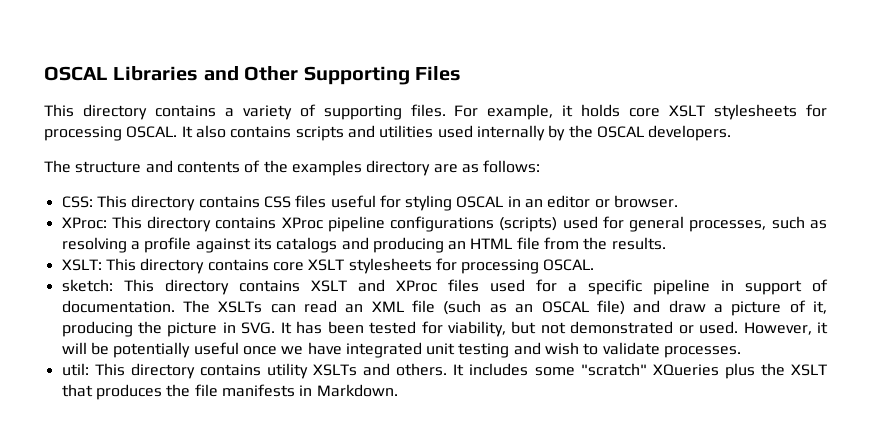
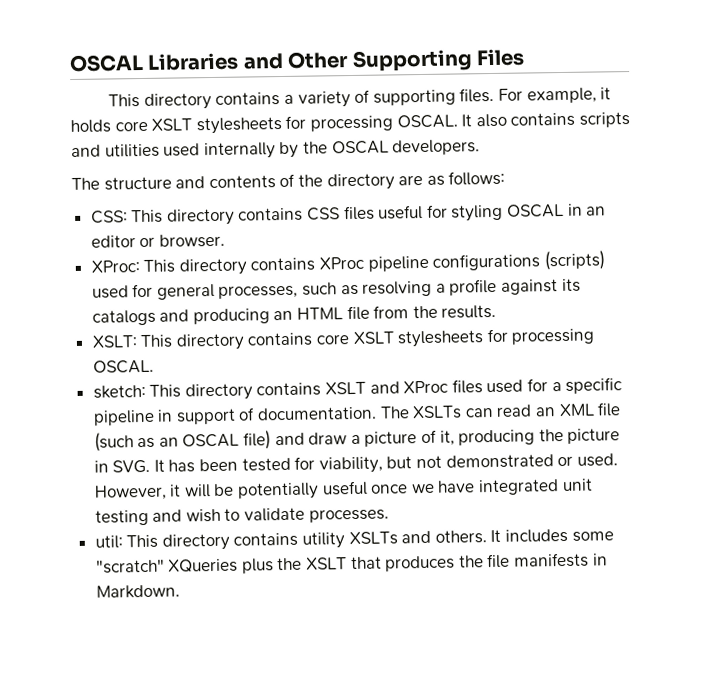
- The structure and contents of the examples directory are as follows:
+ The structure and contents of the directory are as follows:

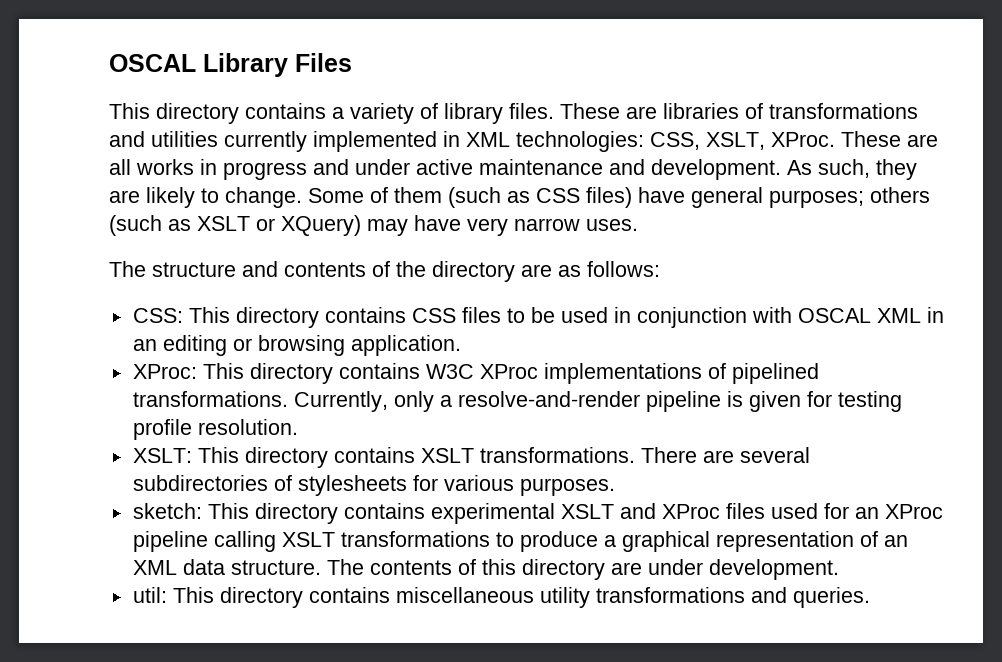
- OSCAL Libraries and Other Supporting Files
+ OSCAL Library Files
- This directory contains a variety of supporting files. For example, it holds core XSLT stylesheets for processing OSCAL. It also contains scripts and utilities used internally by the OSCAL developers.
+ This directory contains a variety of library files. These are libraries of transformations and utilities currently implemented in XML technologies: CSS, XSLT, XProc. These are all works in progress and under active maintenance and development. As such, they are likely to change. Some of them (such as CSS files) have general purposes; others (such as XSLT or XQuery) may have very narrow uses.
- CSS: This directory contains CSS files useful for styling OSCAL in an editor or browser.
- XProc: This directory contains XProc pipeline configurations (scripts) used for general processes, such as resolving a profile against its catalogs and producing an HTML file from the results.
- XSLT: This directory contains core XSLT stylesheets for processing OSCAL.
+ CSS: This directory contains CSS files to be used in conjunction with OSCAL XML in an editing or browsing application.
+ XProc: This directory contains W3C XProc implementations of pipelined transformations. Currently, only a resolve-and-render pipeline is given for testing profile resolution.
+ XSLT: This directory contains XSLT transformations. There are several subdirectories of stylesheets for various purposes.
- sketch: This directory contains XSLT and XProc files used for a specific pipeline in support of documentation. The XSLTs can read an XML file (such as an OSCAL file) and draw a picture of it, producing the picture in SVG. It has been tested for viability, but not demonstrated or used. However, it will be potentially useful once we have integrated unit testing and wish to validate processes.
- util: This directory contains utility XSLTs and others. It includes some "scratch" XQueries plus the XSLT that produces the file manifests in Markdown.
+ sketch: This directory contains experimental XSLT and XProc files used for an XProc pipeline calling XSLT transformations to produce a graphical representation of an XML data structure. The contents of this directory are under development.
+ util: This directory contains miscellaneous utility transformations and queries.

